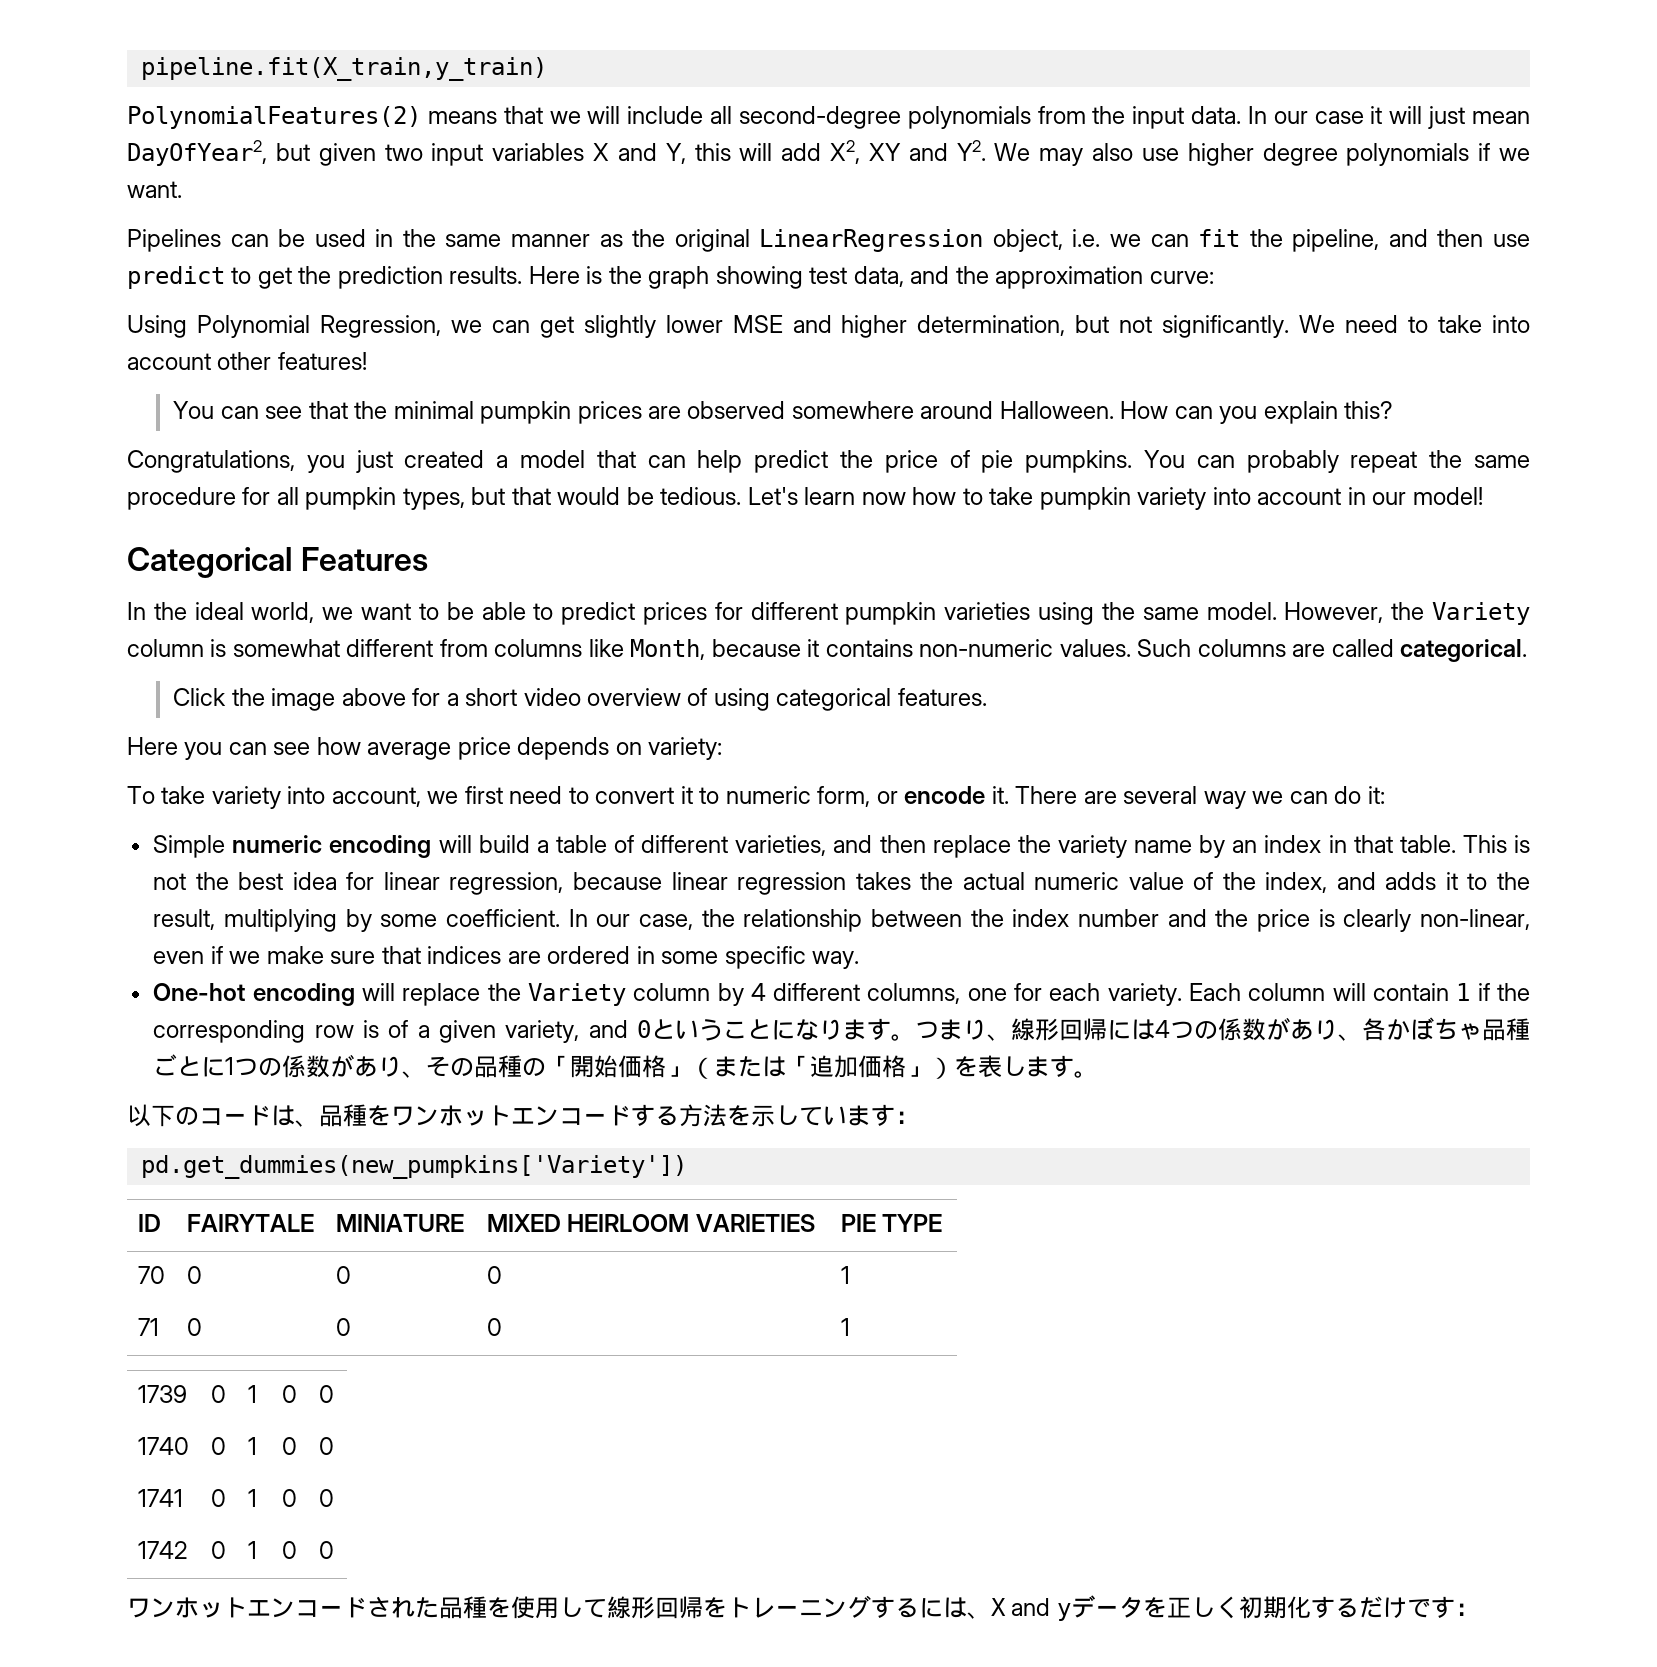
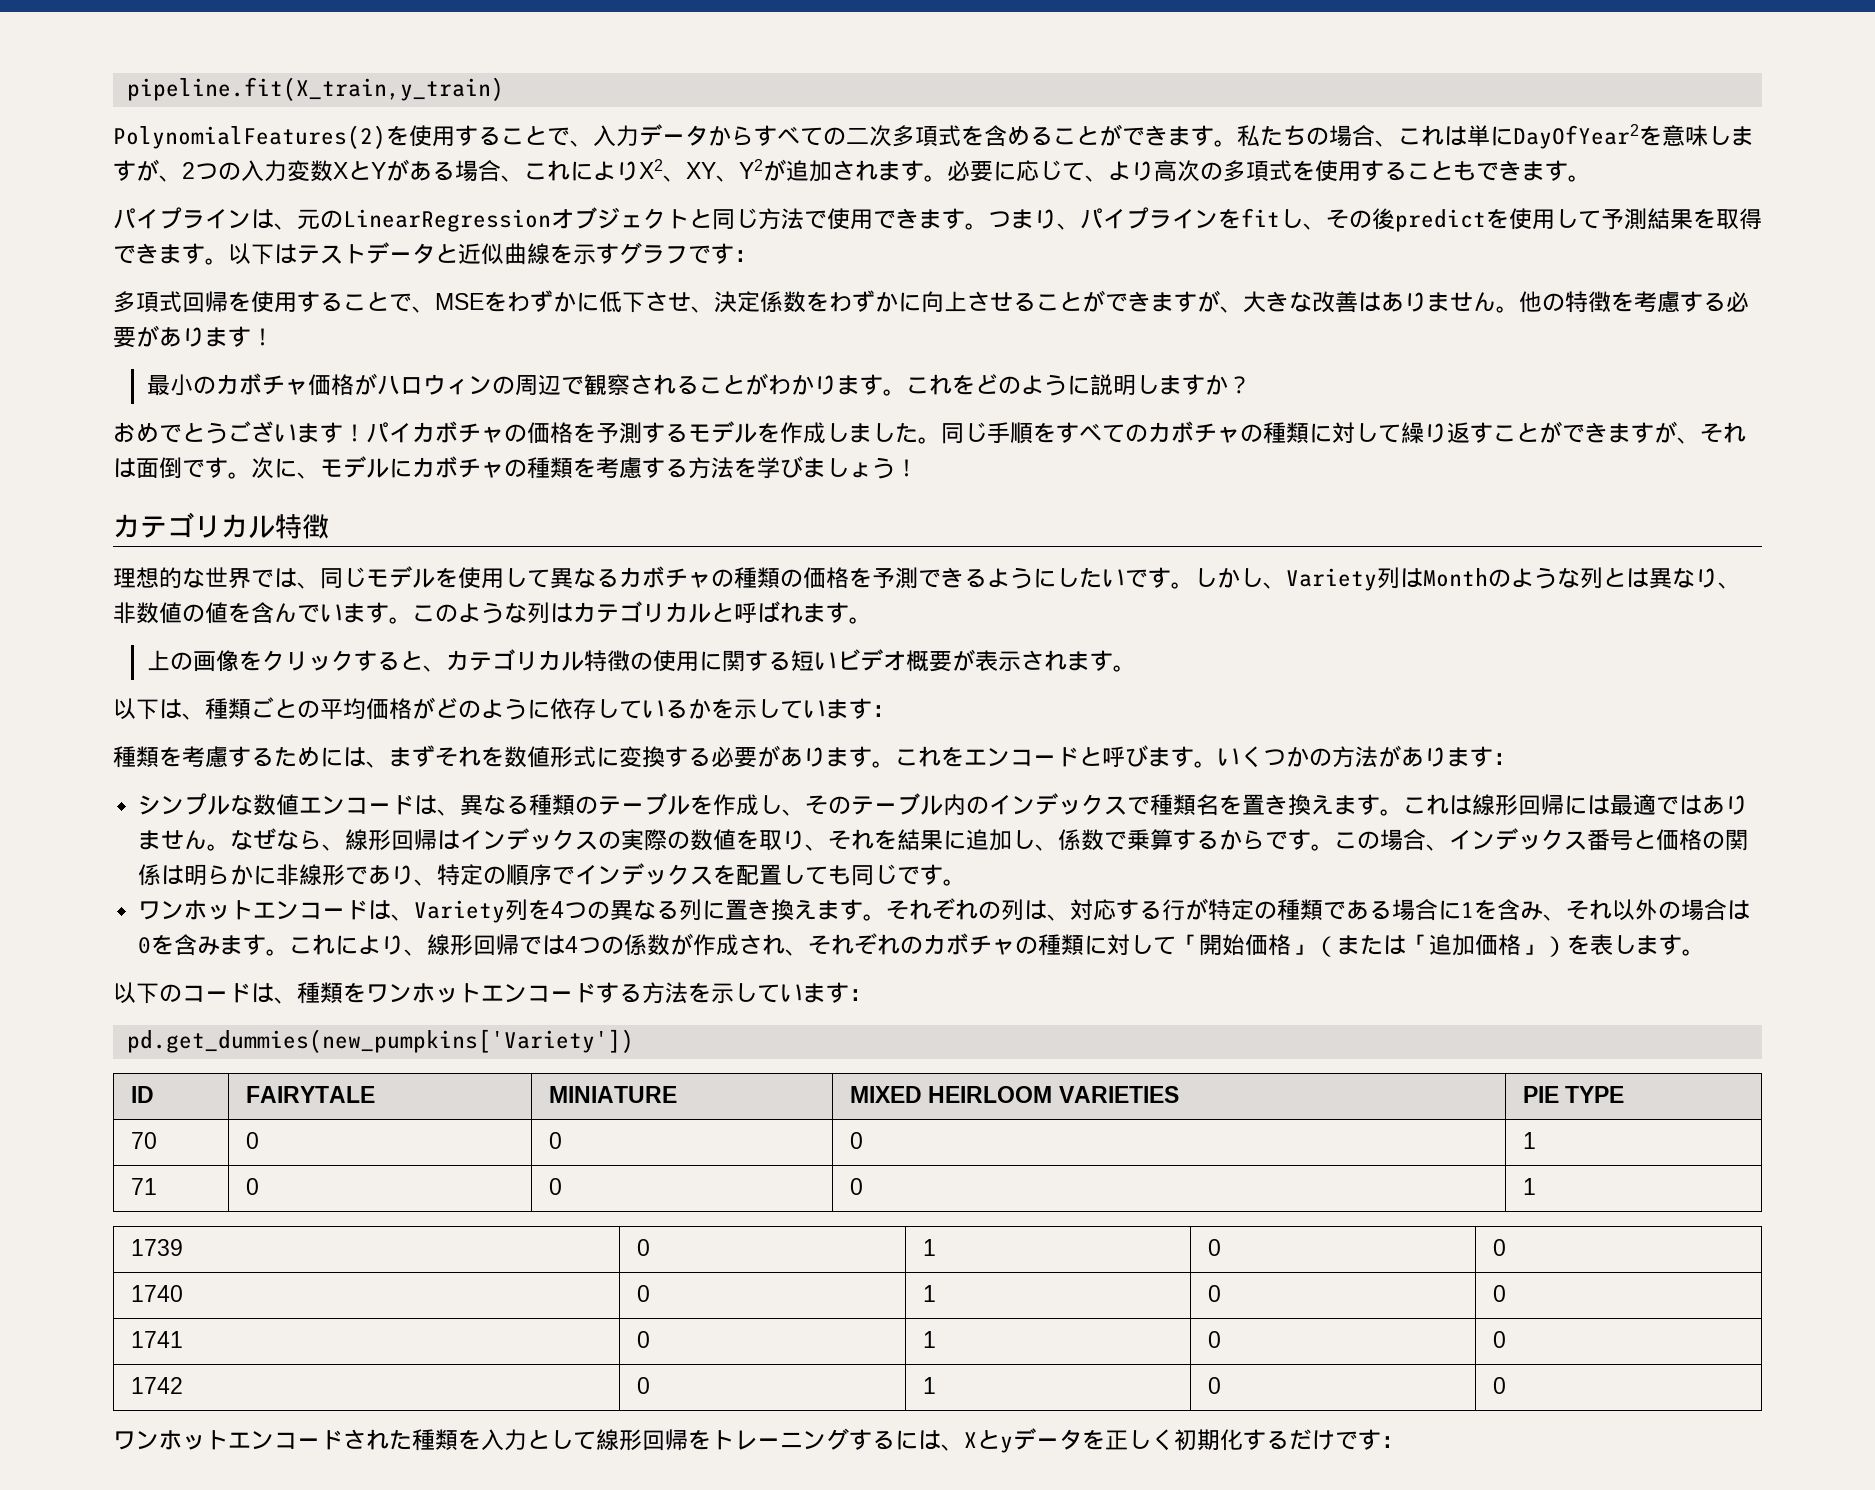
- PolynomialFeatures(2) means that we will include all second-degree polynomials from the input data. In our case it will just mean DayOfYear2, but given two input variables X and Y, this will add X2, XY and Y2. We may also use higher degree polynomials if we want.
- Pipelines can be used in the same manner as the original LinearRegression object, i.e. we can fit the pipeline, and then use predict to get the prediction results. Here is the graph showing test data, and the approximation curve:
- Using Polynomial Regression, we can get slightly lower MSE and higher determination, but not significantly. We need to take into account other features!
- You can see that the minimal pumpkin prices are observed somewhere around Halloween. How can you explain this?
- Congratulations, you just created a model that can help predict the price of pie pumpkins. You can probably repeat the same procedure for all pumpkin types, but that would be tedious. Let's learn now how to take pumpkin variety into account in our model!
- Categorical Features
- In the ideal world, we want to be able to predict prices for different pumpkin varieties using the same model. However, the Variety column is somewhat different from columns like Month, because it contains non-numeric values. Such columns are called categorical.
- Click the image above for a short video overview of using categorical features.
- Here you can see how average price depends on variety:
- To take variety into account, we first need to convert it to numeric form, or encode it. There are several way we can do it:
- Simple numeric encoding will build a table of different varieties, and then replace the variety name by an index in that table. This is not the best idea for linear regression, because linear regression takes the actual numeric value of the index, and adds it to the result, multiplying by some coefficient. In our case, the relationship between the index number and the price is clearly non-linear, even if we make sure that indices are ordered in some specific way.
- One-hot encoding will replace the Variety column by 4 different columns, one for each variety. Each column will contain 1 if the corresponding row is of a given variety, and 0ということになります。つまり、線形回帰には4つの係数があり、各かぼちゃ品種ごとに1つの係数があり、その品種の「開始価格」（または「追加価格」）を表します。
+ PolynomialFeatures(2)を使用することで、入力データからすべての二次多項式を含めることができます。私たちの場合、これは単にDayOfYear2を意味しますが、2つの入力変数XとYがある場合、これによりX2、XY、Y2が追加されます。必要に応じて、より高次の多項式を使用することもできます。
+ パイプラインは、元のLinearRegressionオブジェクトと同じ方法で使用できます。つまり、パイプラインをfitし、その後predictを使用して予測結果を取得できます。以下はテストデータと近似曲線を示すグラフです：
+ 多項式回帰を使用することで、MSEをわずかに低下させ、決定係数をわずかに向上させることができますが、大きな改善はありません。他の特徴を考慮する必要があります！
+ 最小のカボチャ価格がハロウィンの周辺で観察されることがわかります。これをどのように説明しますか？
+ おめでとうございます！パイカボチャの価格を予測するモデルを作成しました。同じ手順をすべてのカボチャの種類に対して繰り返すことができますが、それは面倒です。次に、モデルにカボチャの種類を考慮する方法を学びましょう！
+ カテゴリカル特徴
+ 理想的な世界では、同じモデルを使用して異なるカボチャの種類の価格を予測できるようにしたいです。しかし、Variety列はMonthのような列とは異なり、非数値の値を含んでいます。このような列はカテゴリカルと呼ばれます。
+ 上の画像をクリックすると、カテゴリカル特徴の使用に関する短いビデオ概要が表示されます。
+ 以下は、種類ごとの平均価格がどのように依存しているかを示しています：
+ 種類を考慮するためには、まずそれを数値形式に変換する必要があります。これをエンコードと呼びます。いくつかの方法があります：
+ シンプルな数値エンコードは、異なる種類のテーブルを作成し、そのテーブル内のインデックスで種類名を置き換えます。これは線形回帰には最適ではありません。なぜなら、線形回帰はインデックスの実際の数値を取り、それを結果に追加し、係数で乗算するからです。この場合、インデックス番号と価格の関係は明らかに非線形であり、特定の順序でインデックスを配置しても同じです。
+ ワンホットエンコードは、Variety列を4つの異なる列に置き換えます。それぞれの列は、対応する行が特定の種類である場合に1を含み、それ以外の場合は0を含みます。これにより、線形回帰では4つの係数が作成され、それぞれのカボチャの種類に対して「開始価格」（または「追加価格」）を表します。
- 以下のコードは、品種をワンホットエンコードする方法を示しています：
+ 以下のコードは、種類をワンホットエンコードする方法を示しています：
- ワンホットエンコードされた品種を使用して線形回帰をトレーニングするには、X and yデータを正しく初期化するだけです：
+ ワンホットエンコードされた種類を入力として線形回帰をトレーニングするには、Xとyデータを正しく初期化するだけです：

